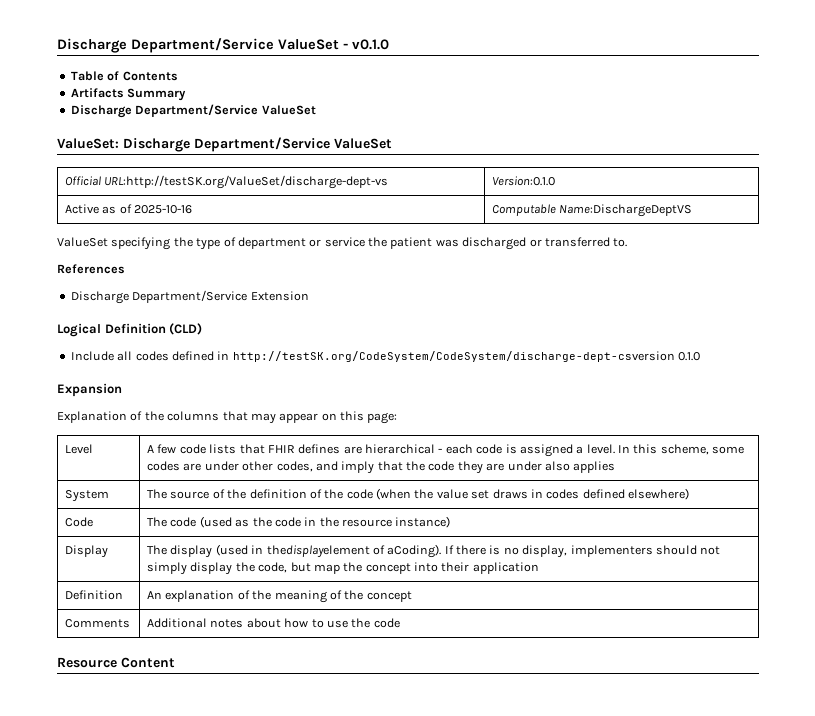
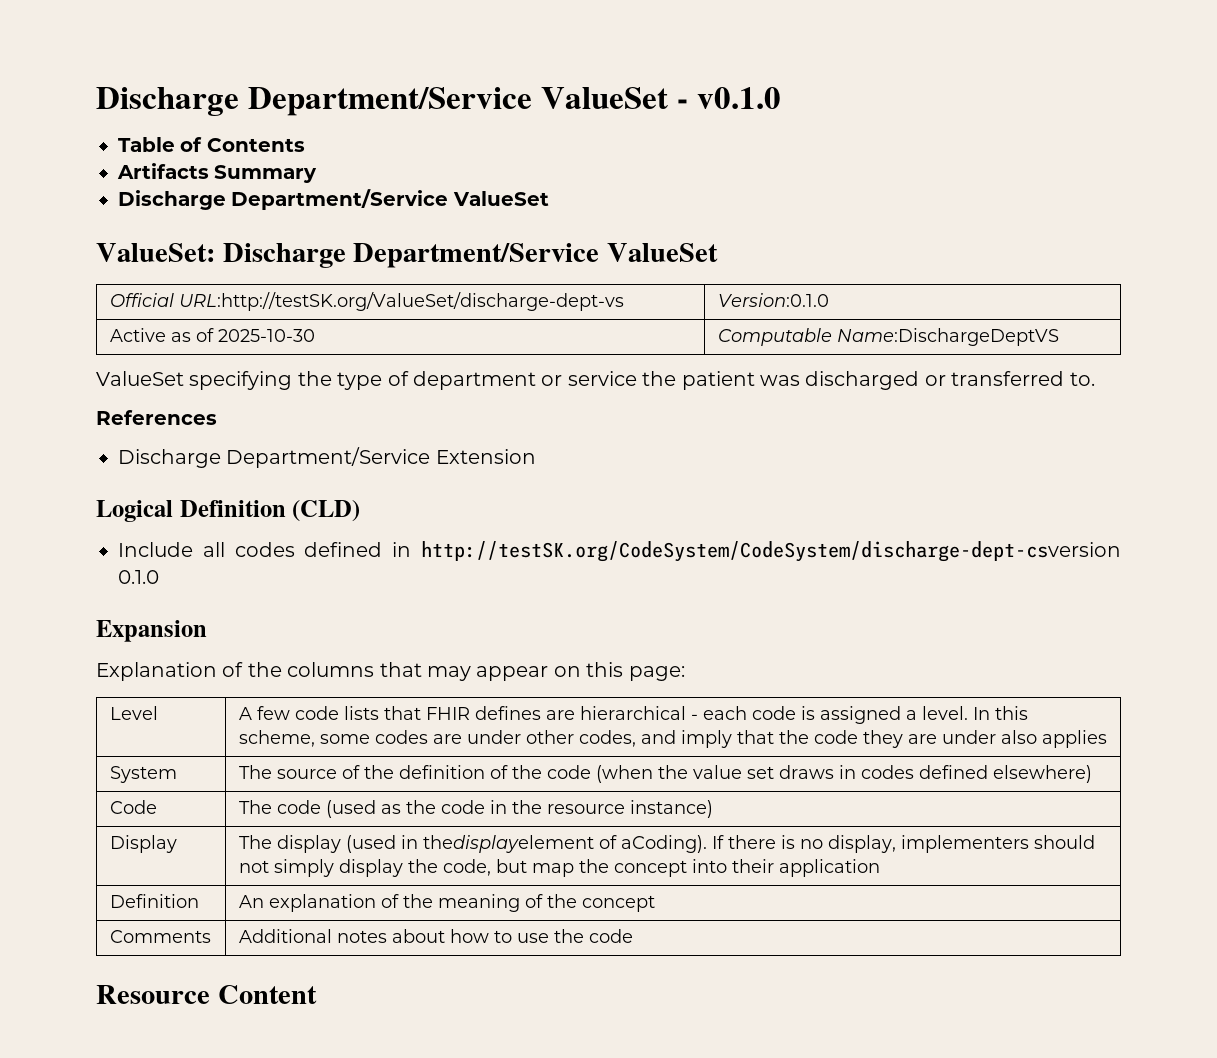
- Active as of 2025-10-16 | Computable Name:DischargeDeptVS
+ Active as of 2025-10-30 | Computable Name:DischargeDeptVS

